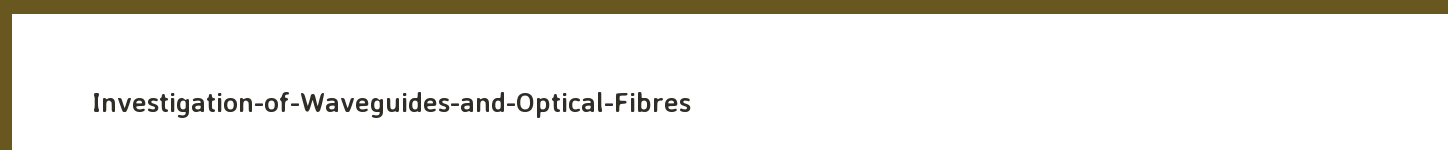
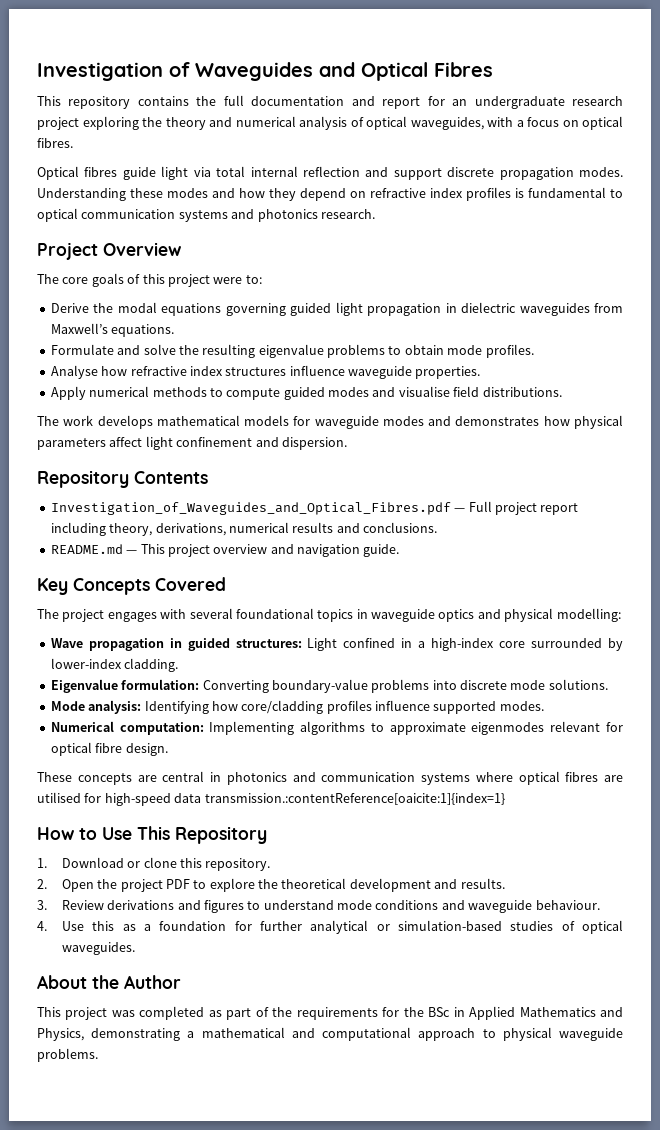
- Investigation-of-Waveguides-and-Optical-Fibres
+ Investigation of Waveguides and Optical Fibres
+ This repository contains the full documentation and report for an undergraduate research project exploring the theory and numerical analysis of optical waveguides, with a focus on optical fibres.
+ Optical fibres guide light via total internal reflection and support discrete propagation modes. Understanding these modes and how they depend on refractive index profiles is fundamental to optical communication systems and photonics research.
+ Project Overview
+ The core goals of this project were to:
+ Derive the modal equations governing guided light propagation in dielectric waveguides from Maxwell’s equations.
+ Formulate and solve the resulting eigenvalue problems to obtain mode profiles.
+ Analyse how refractive index structures influence waveguide properties.
+ Apply numerical methods to compute guided modes and visualise field distributions.
+ The work develops mathematical models for waveguide modes and demonstrates how physical parameters affect light confinement and dispersion.
+ Repository Contents
+ Investigation_of_Waveguides_and_Optical_Fibres.pdf — Full project report including theory, derivations, numerical results and conclusions.
+ README.md — This project overview and navigation guide.
+ Key Concepts Covered
+ The project engages with several foundational topics in waveguide optics and physical modelling:
+ Wave propagation in guided structures: Light confined in a high-index core surrounded by lower-index cladding.
+ Eigenvalue formulation: Converting boundary-value problems into discrete mode solutions.
+ Mode analysis: Identifying how core/cladding profiles influence supported modes.
+ Numerical computation: Implementing algorithms to approximate eigenmodes relevant for optical fibre design.
+ These concepts are central in photonics and communication systems where optical fibres are utilised for high-speed data transmission.:contentReference[oaicite:1]{index=1}
+ How to Use This Repository
+ 1. Download or clone this repository.
+ 2. Open the project PDF to explore the theoretical development and results.
+ 3. Review derivations and figures to understand mode conditions and waveguide behaviour.
+ 4. Use this as a foundation for further analytical or simulation-based studies of optical waveguides.
+ About the Author
+ This project was completed as part of the requirements for the BSc in Applied Mathematics and Physics, demonstrating a mathematical and computational approach to physical waveguide problems.

